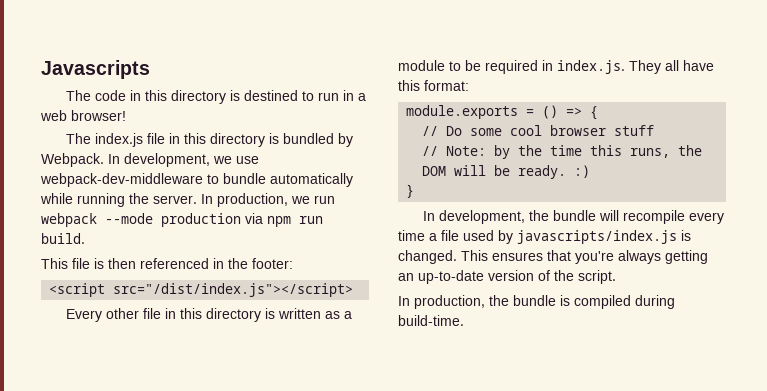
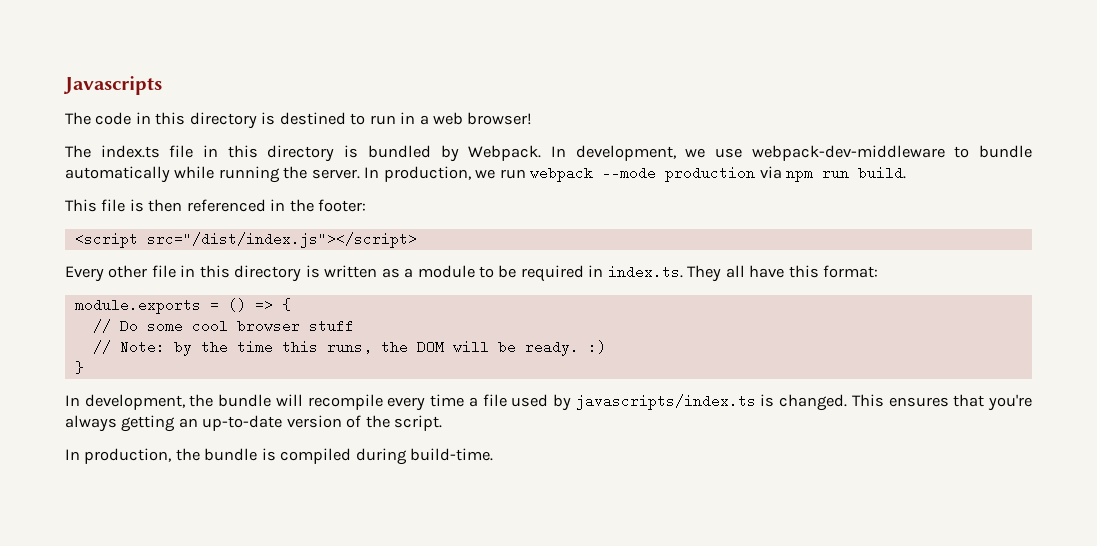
- The index.js file in this directory is bundled by Webpack.
+ The index.ts file in this directory is bundled by Webpack.
- Every other file in this directory is written as a module to be required in index.js. They all have this format:
+ Every other file in this directory is written as a module to be required in index.ts. They all have this format:
- In development, the bundle will recompile every time a file used by javascripts/index.js is changed.
+ In development, the bundle will recompile every time a file used by javascripts/index.ts is changed.

